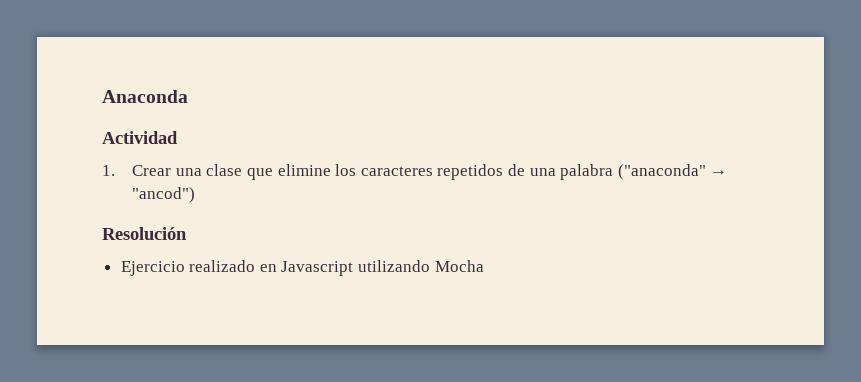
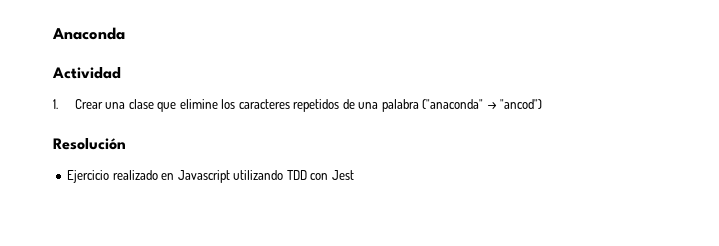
- Ejercicio realizado en Javascript utilizando Mocha
+ Ejercicio realizado en Javascript utilizando TDD con Jest

